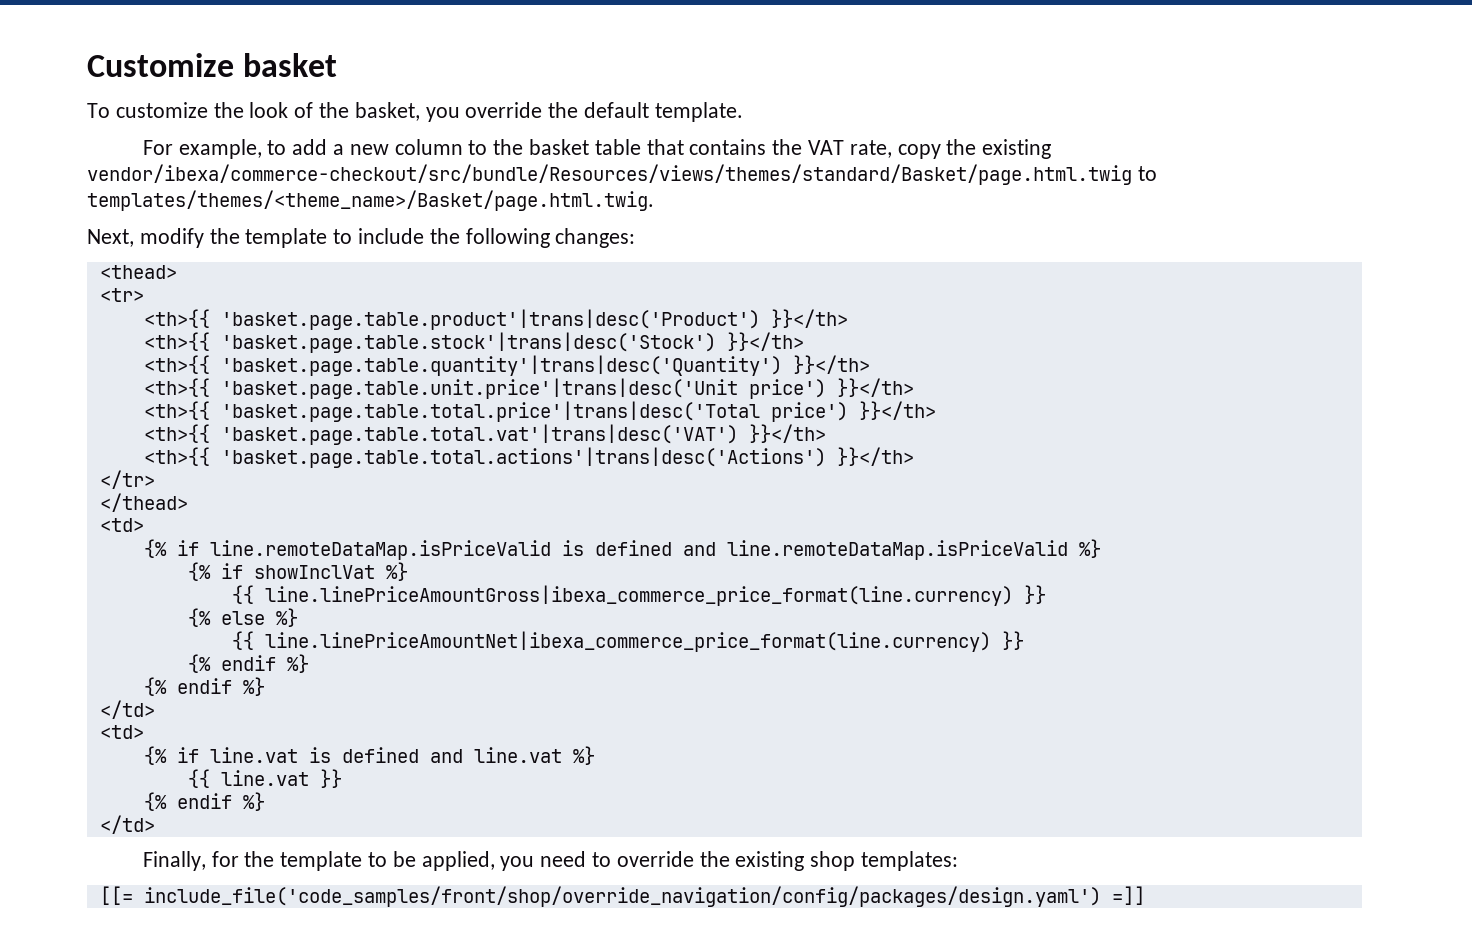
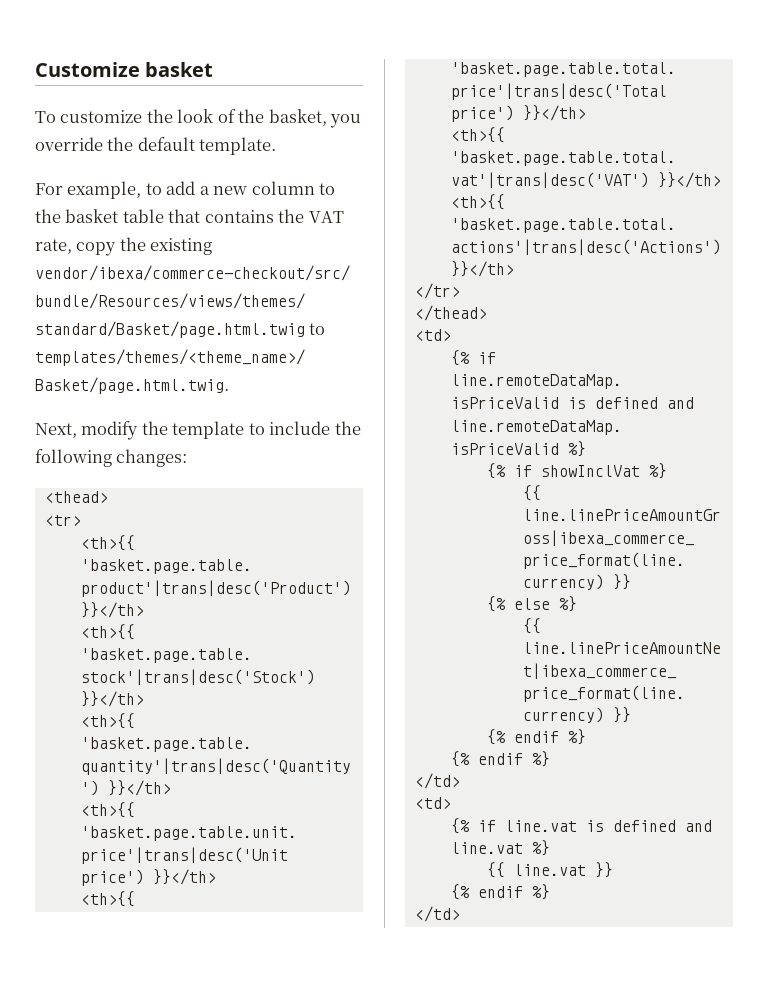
- Finally, for the template to be applied, you need to override the existing shop templates:
- [[= include_file('code_samples/front/shop/override_navigation/config/packages/design.yaml') =]]

